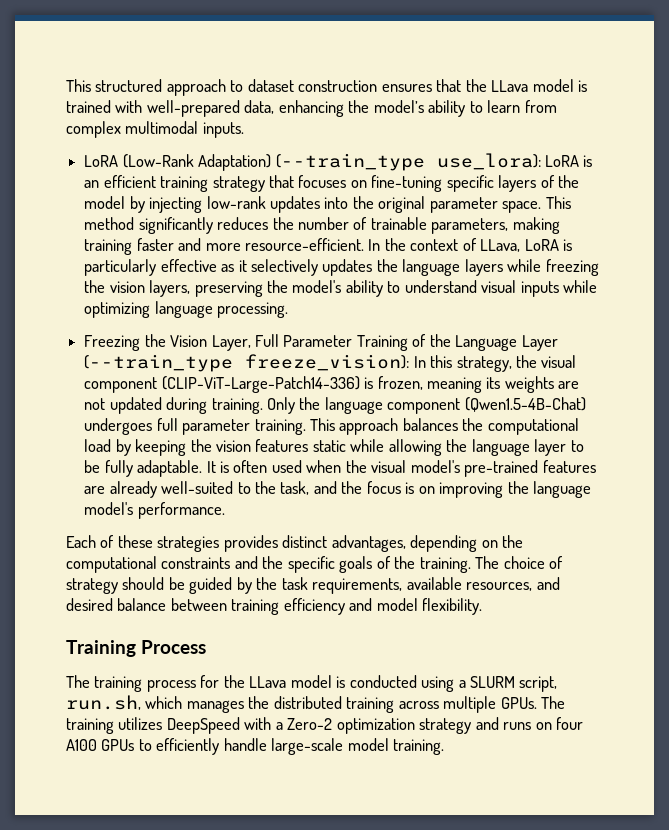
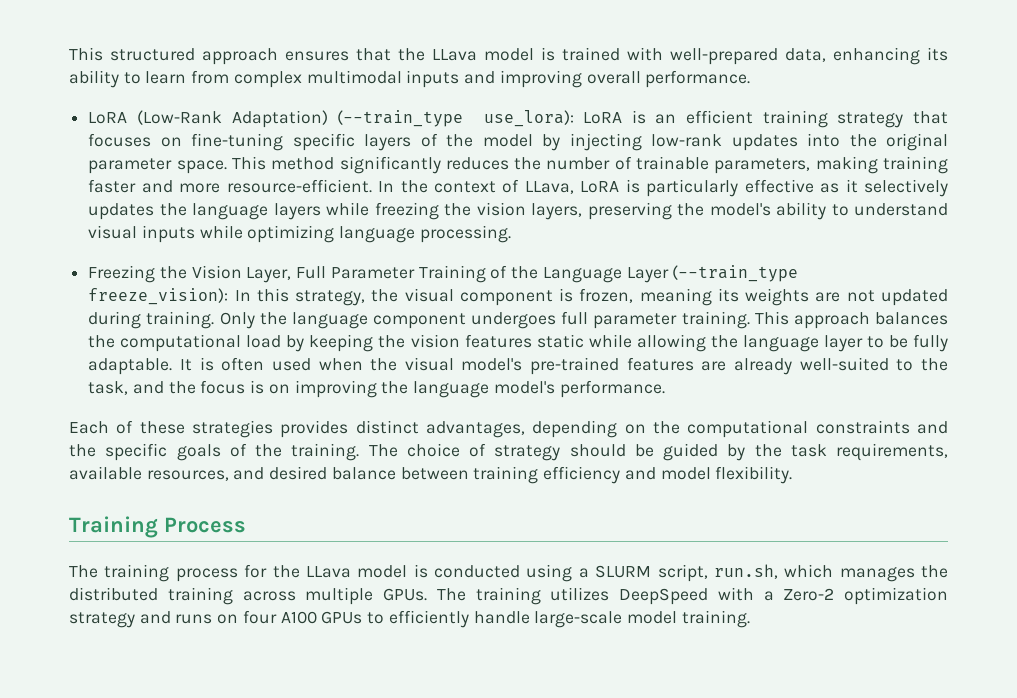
- This structured approach to dataset construction ensures that the LLava model is trained with well-prepared data, enhancing the model’s ability to learn from complex multimodal inputs.
+ This structured approach ensures that the LLava model is trained with well-prepared data, enhancing its ability to learn from complex multimodal inputs and improving overall performance.
- Freezing the Vision Layer, Full Parameter Training of the Language Layer (--train_type freeze_vision): In this strategy, the visual component (CLIP-ViT-Large-Patch14-336) is frozen, meaning its weights are not updated during training.
+ Freezing the Vision Layer, Full Parameter Training of the Language Layer (--train_type freeze_vision): In this strategy, the visual component is frozen, meaning its weights are not updated during training.
- Only the language component (Qwen1.5-4B-Chat) undergoes full parameter training.
+ Only the language component undergoes full parameter training.

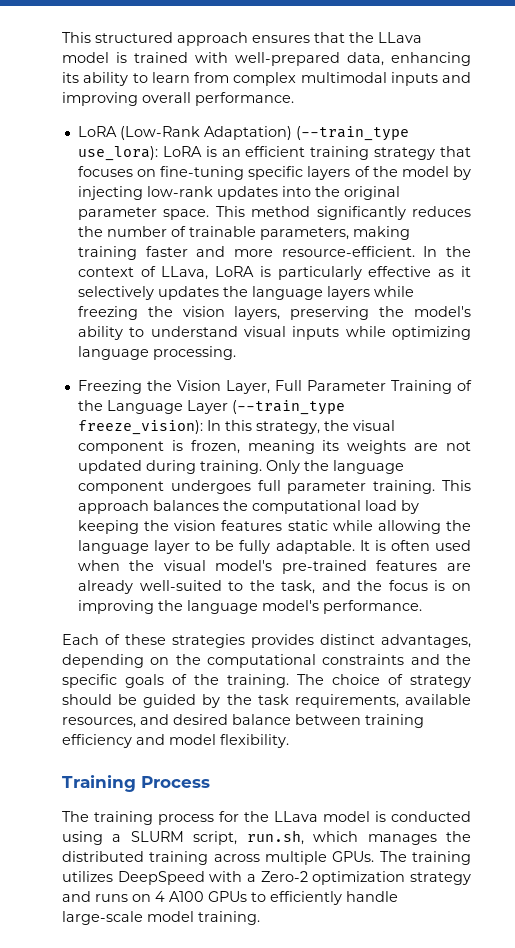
- The training utilizes DeepSpeed with a Zero-2 optimization strategy and runs on four A100 GPUs to efficiently handle large-scale model training.
+ The training utilizes DeepSpeed with a Zero-2 optimization strategy and runs on 4 A100 GPUs to efficiently handle large-scale model training.

